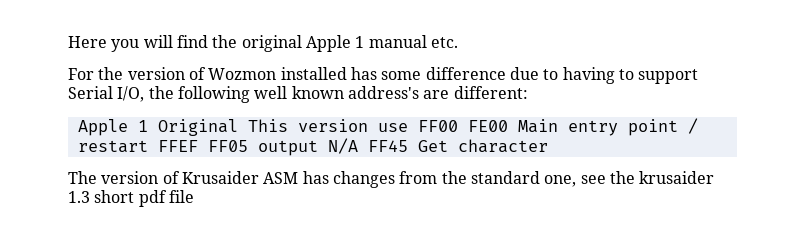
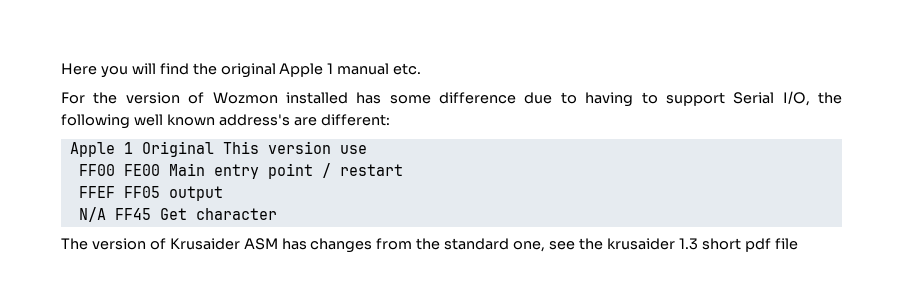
- Apple 1 Original This version use FF00 FE00 Main entry point / restart FFEF FF05 output N/A FF45 Get character
+ Apple 1 Original This version use
+ FF00 FE00 Main entry point / restart
+ FFEF FF05 output
+ N/A FF45 Get character

